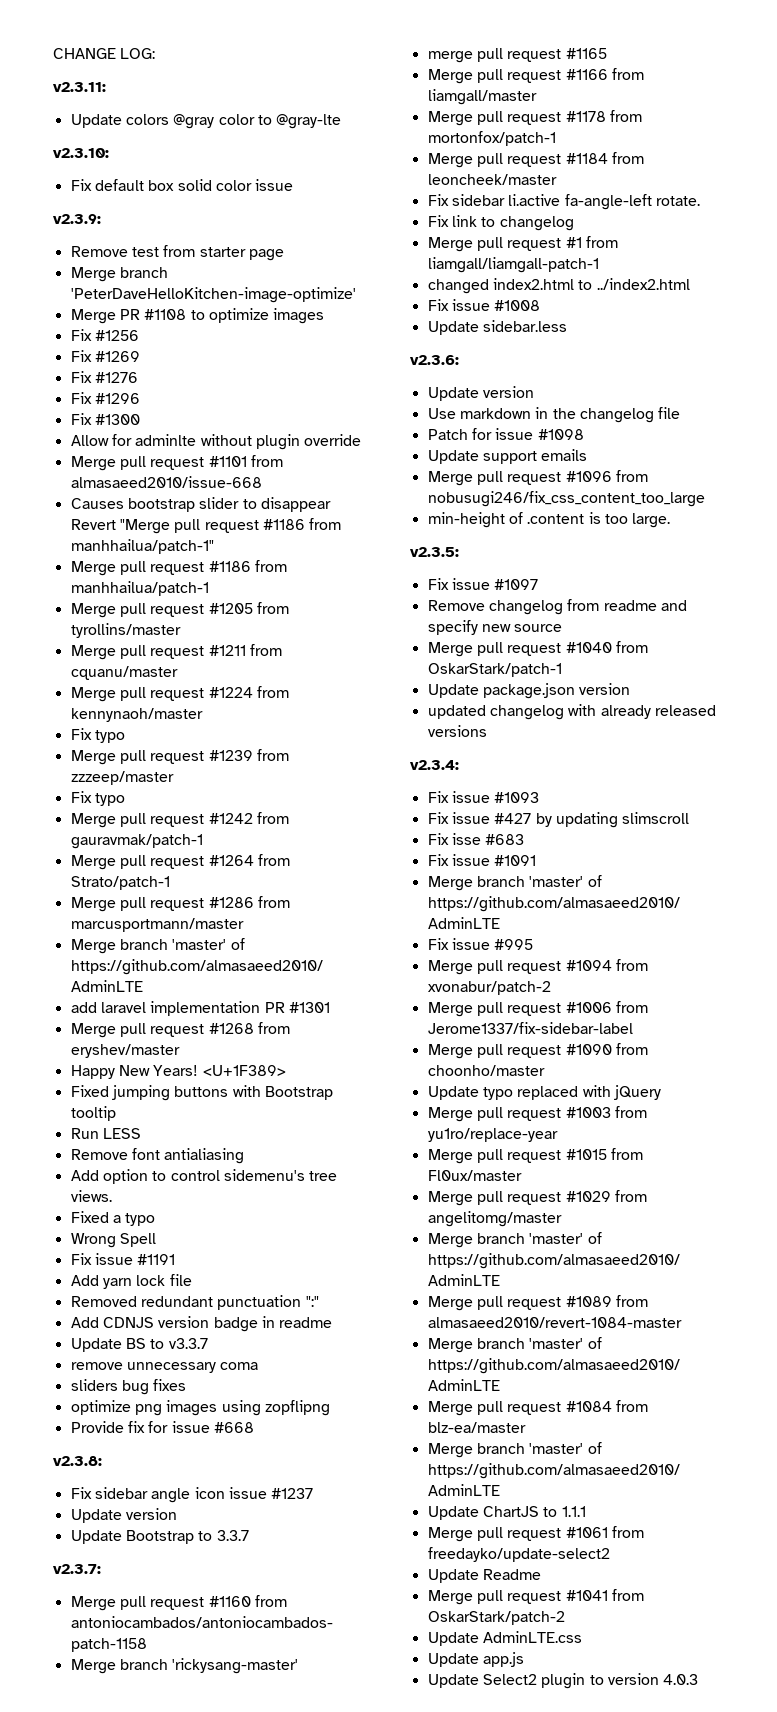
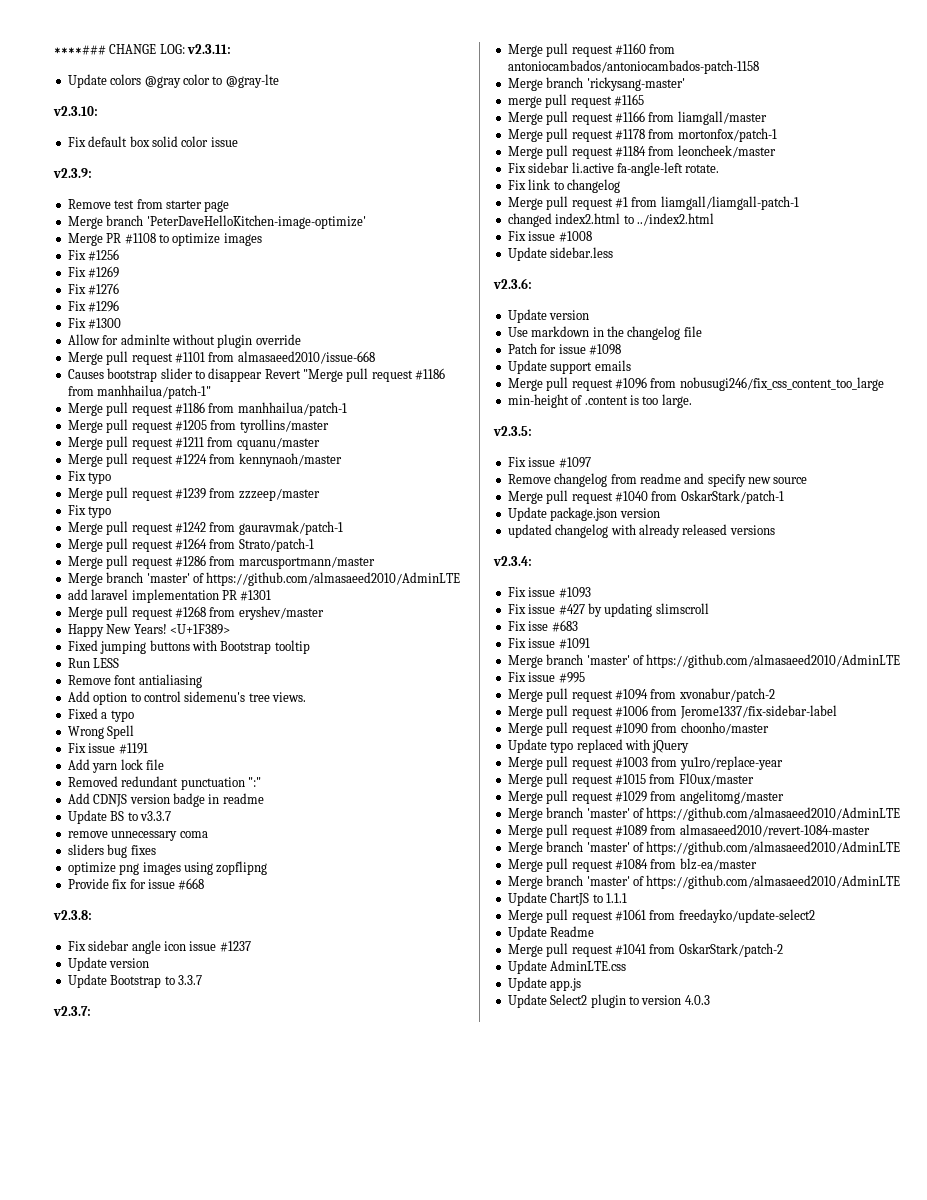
- CHANGE LOG:
- v2.3.11:
+ ****### CHANGE LOG: v2.3.11:

